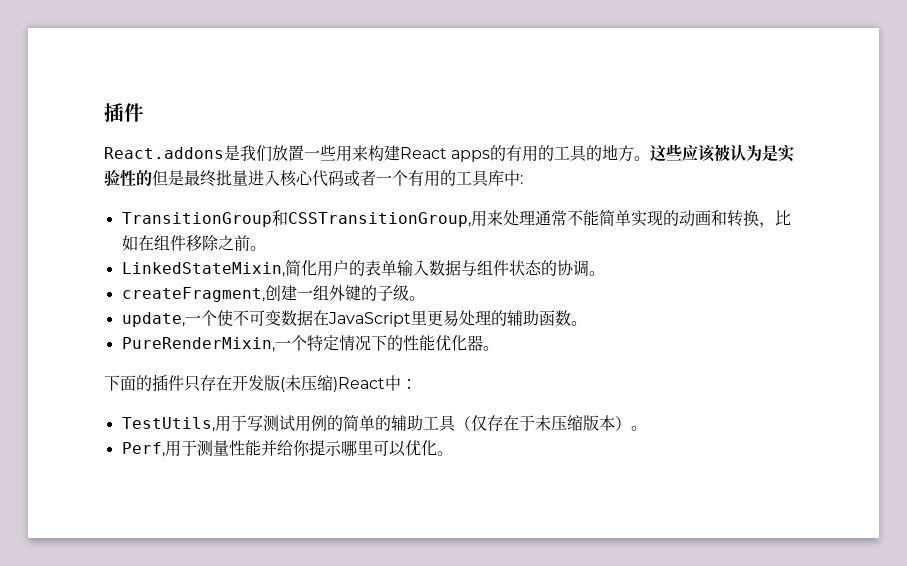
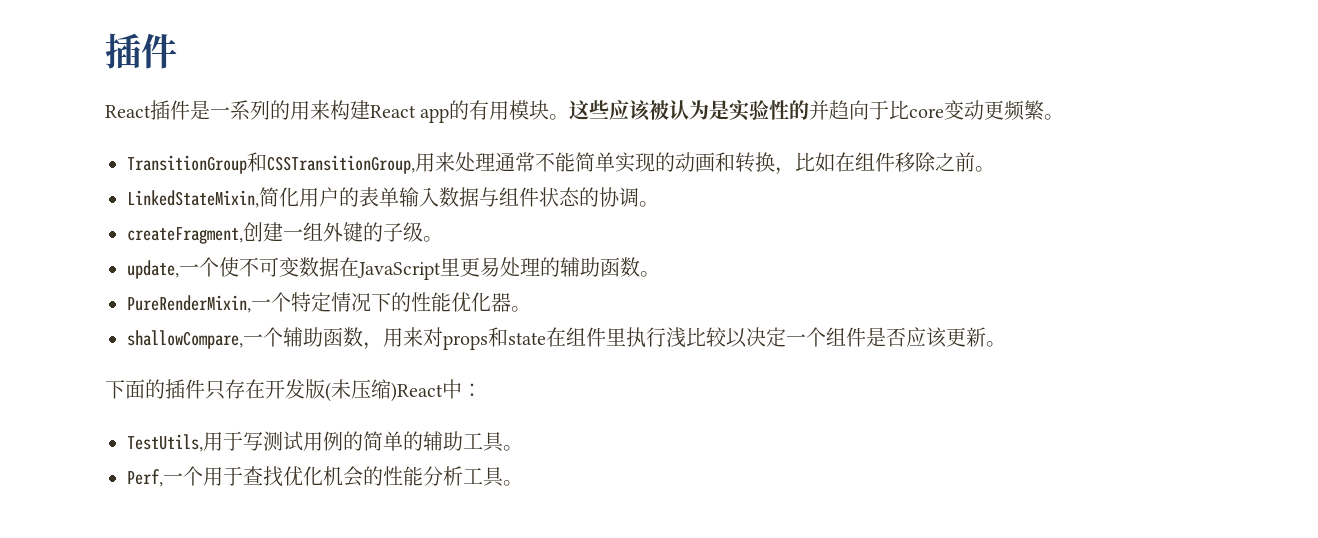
- React.addons是我们放置一些用来构建React apps的有用的工具的地方。
+ React插件是一系列的用来构建React app的有用模块。
- 这些应该被认为是实验性的但是最终批量进入核心代码或者一个有用的工具库中:
+ 这些应该被认为是实验性的并趋向于比core变动更频繁。
+ shallowCompare,一个辅助函数，用来对props和state在组件里执行浅比较以决定一个组件是否应该更新。
- TestUtils,用于写测试用例的简单的辅助工具（仅存在于未压缩版本）。
- Perf,用于测量性能并给你提示哪里可以优化。
+ TestUtils,用于写测试用例的简单的辅助工具。
+ Perf,一个用于查找优化机会的性能分析工具。

